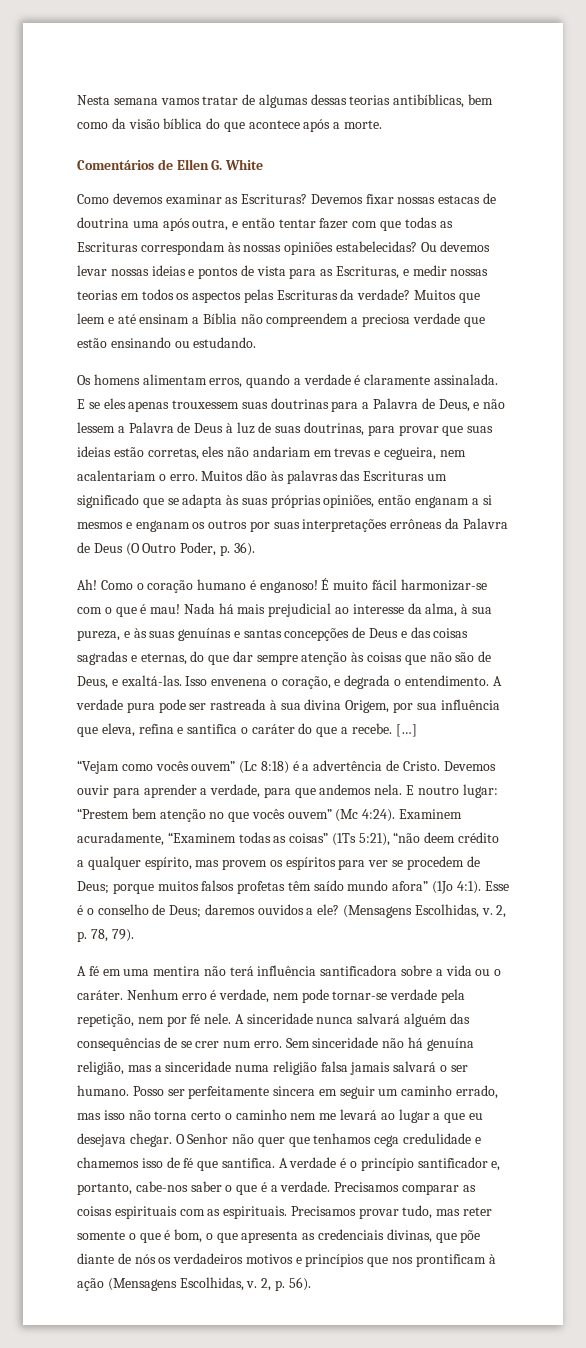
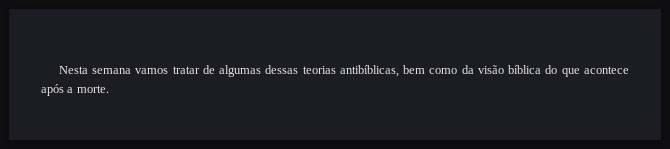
- Comentários de Ellen G. White
- Como devemos examinar as Escrituras? Devemos fixar nossas estacas de doutrina uma após outra, e então tentar fazer com que todas as Escrituras correspondam às nossas opiniões estabelecidas? Ou devemos levar nossas ideias e pontos de vista para as Escrituras, e medir nossas teorias em todos os aspectos pelas Escrituras da verdade? Muitos que leem e até ensinam a Bíblia não compreendem a preciosa verdade que estão ensinando ou estudando.
- Os homens alimentam erros, quando a verdade é claramente assinalada. E se eles apenas trouxessem suas doutrinas para a Palavra de Deus, e não lessem a Palavra de Deus à luz de suas doutrinas, para provar que suas ideias estão corretas, eles não andariam em trevas e cegueira, nem acalentariam o erro. Muitos dão às palavras das Escrituras um significado que se adapta às suas próprias opiniões, então enganam a si mesmos e enganam os outros por suas interpretações errôneas da Palavra de Deus (O Outro Poder, p. 36).
- Ah! Como o coração humano é enganoso! É muito fácil harmonizar-se com o que é mau! Nada há mais prejudicial ao interesse da alma, à sua pureza, e às suas genuínas e santas concepções de Deus e das coisas sagradas e eternas, do que dar sempre atenção às coisas que não são de Deus, e exaltá-las. Isso envenena o coração, e degrada o entendimento. A verdade pura pode ser rastreada à sua divina Origem, por sua influência que eleva, refina e santifica o caráter do que a recebe. […]
- “Vejam como vocês ouvem” (Lc 8:18) é a advertência de Cristo. Devemos ouvir para aprender a verdade, para que andemos nela. E noutro lugar: “Prestem bem atenção no que vocês ouvem” (Mc 4:24). Examinem acuradamente, “Examinem todas as coisas” (1Ts 5:21), “não deem crédito a qualquer espírito, mas provem os espíritos para ver se procedem de Deus; porque muitos falsos profetas têm saído mundo afora” (1Jo 4:1). Esse é o conselho de Deus; daremos ouvidos a ele? (Mensagens Escolhidas, v. 2, p. 78, 79).
- A fé em uma mentira não terá influência santificadora sobre a vida ou o caráter. Nenhum erro é verdade, nem pode tornar-se verdade pela repetição, nem por fé nele. A sinceridade nunca salvará alguém das consequências de se crer num erro. Sem sinceridade não há genuína religião, mas a sinceridade numa religião falsa jamais salvará o ser humano. Posso ser perfeitamente sincera em seguir um caminho errado, mas isso não torna certo o caminho nem me levará ao lugar a que eu desejava chegar. O Senhor não quer que tenhamos cega credulidade e chamemos isso de fé que santifica. A verdade é o princípio santificador e, portanto, cabe-nos saber o que é a verdade. Precisamos comparar as coisas espirituais com as espirituais. Precisamos provar tudo, mas reter somente o que é bom, o que apresenta as credenciais divinas, que põe diante de nós os verdadeiros motivos e princípios que nos prontificam à ação (Mensagens Escolhidas, v. 2, p. 56).

